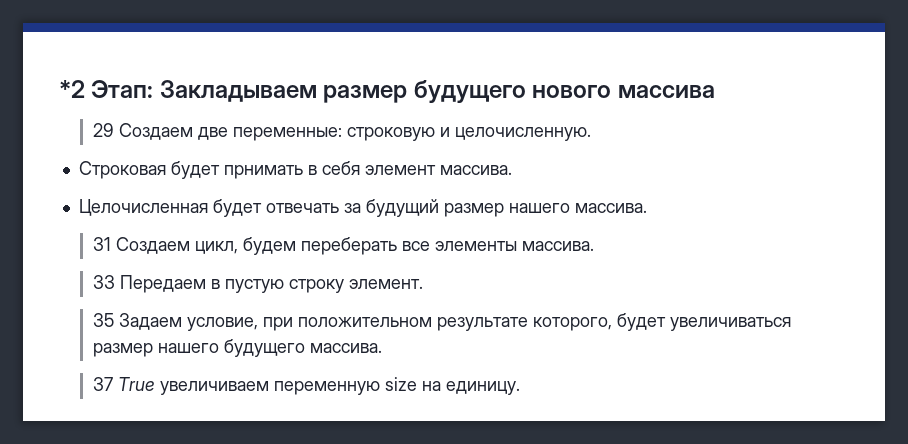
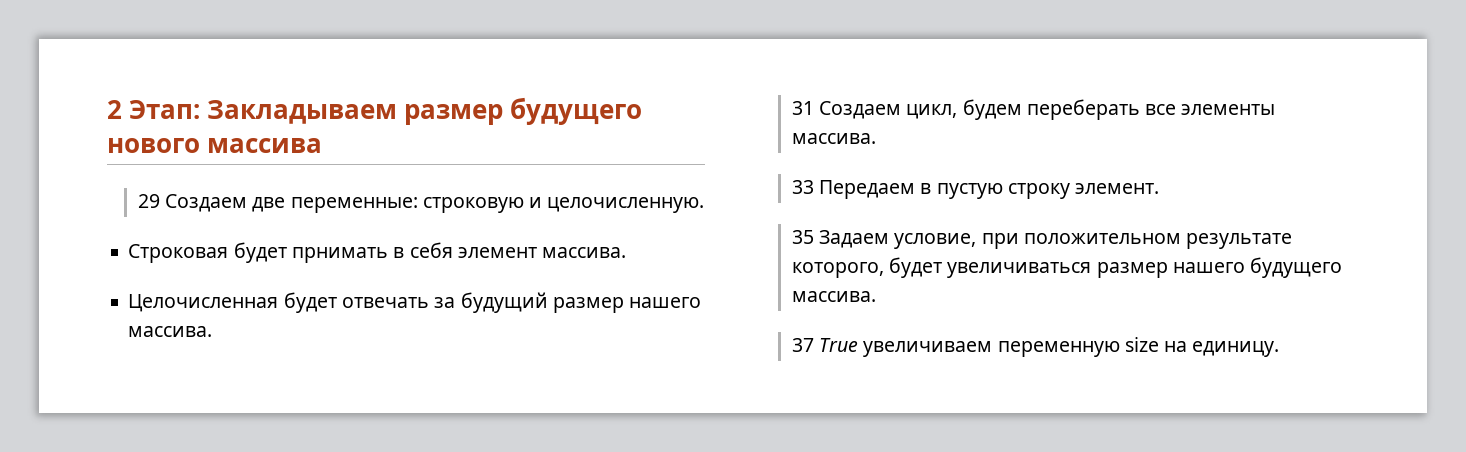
- *2 Этап: Закладываем размер будущего нового массива
+ 2 Этап: Закладываем размер будущего нового массива

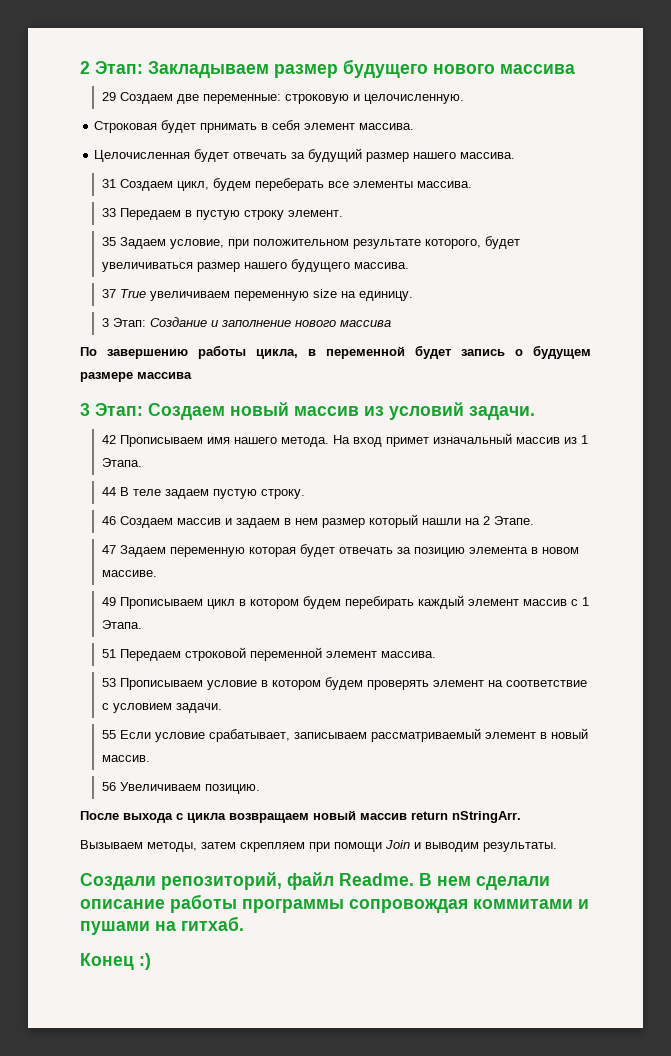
+ 3 Этап: Создание и заполнение нового массива
+ По завершению работы цикла, в переменной будет запись о будущем размере массива
+ 3 Этап: Создаем новый массив из условий задачи.
+ 42 Прописываем имя нашего метода. На вход примет изначальный массив из 1 Этапа.
+ 44 В теле задаем пустую строку.
+ 46 Создаем массив и задаем в нем размер который нашли на 2 Этапе.
+ 47 Задаем переменную которая будет отвечать за позицию элемента в новом массиве.
+ 49 Прописываем цикл в котором будем перебирать каждый элемент массив с 1 Этапа.
+ 51 Передаем строковой переменной элемент массива.
+ 53 Прописываем условие в котором будем проверять элемент на соответствие с условием задачи.
+ 55 Если условие срабатывает, записываем рассматриваемый элемент в новый массив.
+ 56 Увеличиваем позицию.
+ После выхода с цикла возвращаем новый массив return nStringArr.
+ Вызываем методы, затем скрепляем при помощи Join и выводим результаты.
+ Создали репозиторий, файл Readme. В нем сделали описание работы программы сопровождая коммитами и пушами на гитхаб.
+ Конец :)

